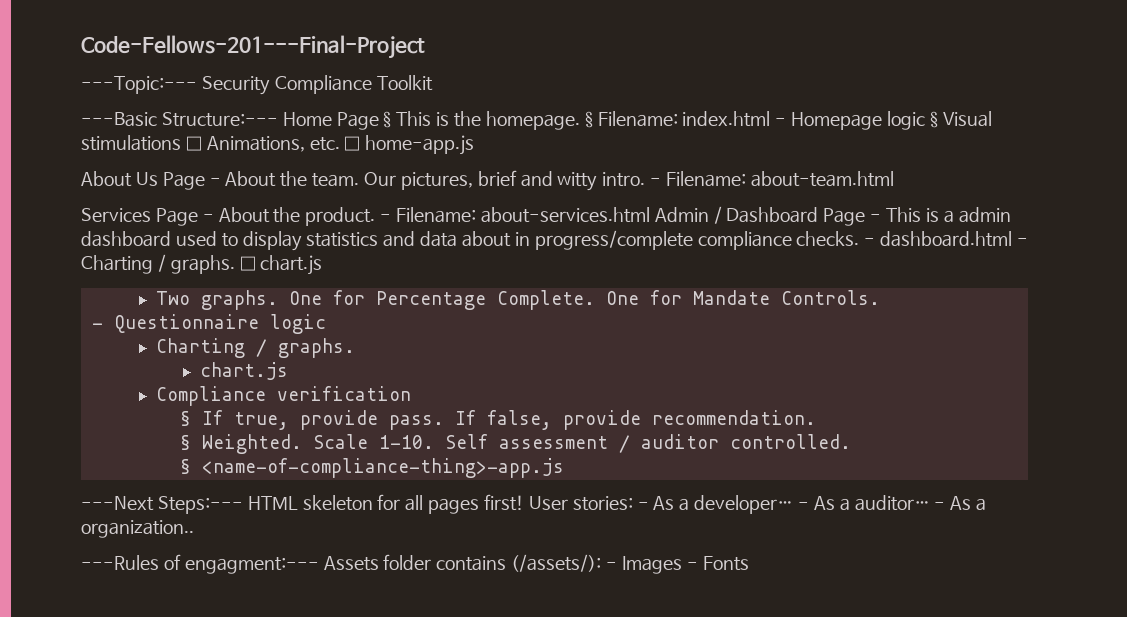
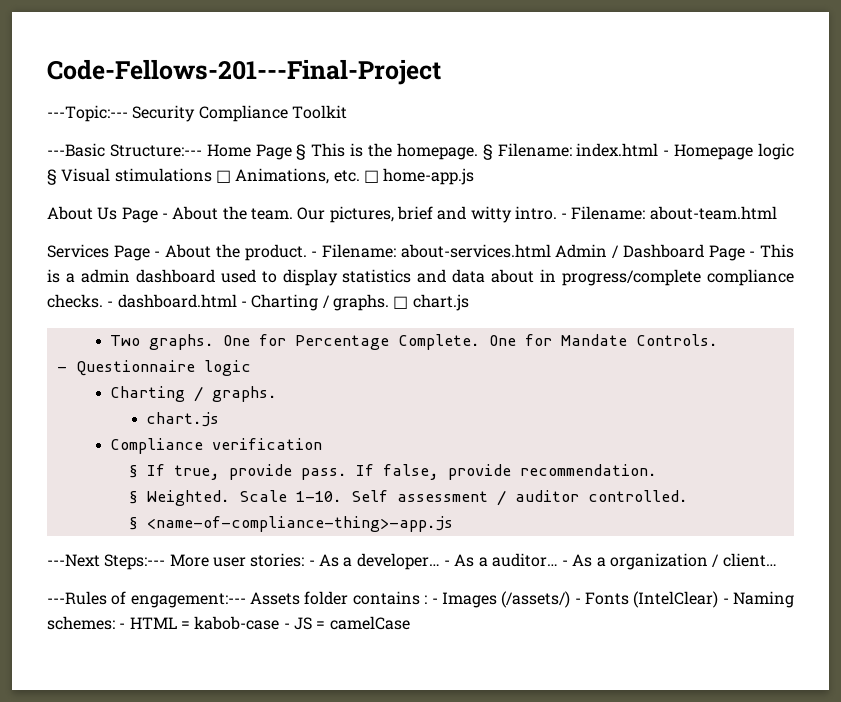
- ---Next Steps:--- HTML skeleton for all pages first! User stories: - As a developer…
+ ---Next Steps:--- More user stories: - As a developer…
- - As a organization..
+ - As a organization / client…
- ---Rules of engagment:--- Assets folder contains (/assets/): - Images - Fonts
+ ---Rules of engagement:--- Assets folder contains : - Images (/assets/) - Fonts (IntelClear) - Naming schemes: - HTML = kabob-case - JS = camelCase

